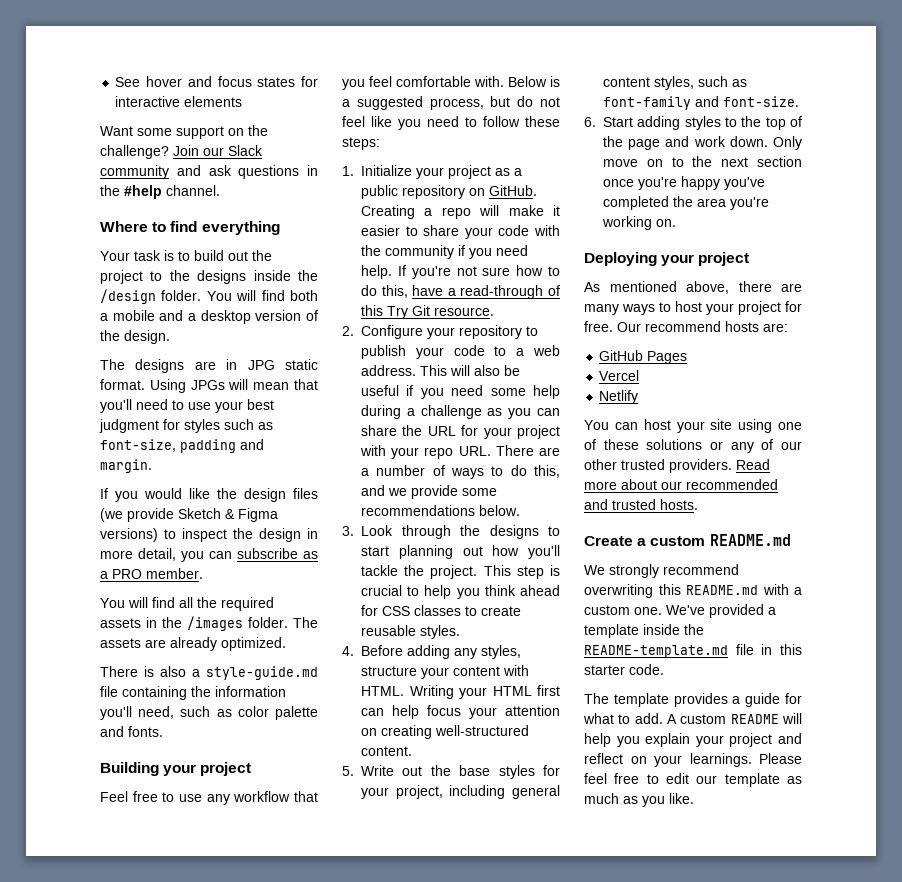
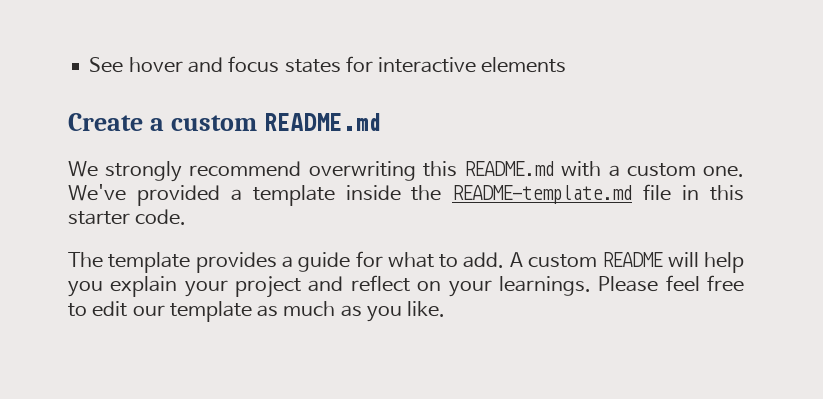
- Want some support on the challenge? Join our Slack community and ask questions in the #help channel.
- Where to find everything
- Your task is to build out the project to the designs inside the /design folder. You will find both a mobile and a desktop version of the design.
- The designs are in JPG static format. Using JPGs will mean that you'll need to use your best judgment for styles such as font-size, padding and margin.
- If you would like the design files (we provide Sketch & Figma versions) to inspect the design in more detail, you can subscribe as a PRO member.
- You will find all the required assets in the /images folder. The assets are already optimized.
- There is also a style-guide.md file containing the information you'll need, such as color palette and fonts.
- Building your project
- Feel free to use any workflow that you feel comfortable with. Below is a suggested process, but do not feel like you need to follow these steps:
- 1. Initialize your project as a public repository on GitHub. Creating a repo will make it easier to share your code with the community if you need help. If you're not sure how to do this, have a read-through of this Try Git resource.
- 2. Configure your repository to publish your code to a web address. This will also be useful if you need some help during a challenge as you can share the URL for your project with your repo URL. There are a number of ways to do this, and we provide some recommendations below.
- 3. Look through the designs to start planning out how you'll tackle the project. This step is crucial to help you think ahead for CSS classes to create reusable styles.
- 4. Before adding any styles, structure your content with HTML. Writing your HTML first can help focus your attention on creating well-structured content.
- 5. Write out the base styles for your project, including general content styles, such as font-family and font-size.
- 6. Start adding styles to the top of the page and work down. Only move on to the next section once you're happy you've completed the area you're working on.
- Deploying your project
- As mentioned above, there are many ways to host your project for free. Our recommend hosts are:
- GitHub Pages
- Vercel
- Netlify
- You can host your site using one of these solutions or any of our other trusted providers. Read more about our recommended and trusted hosts.

